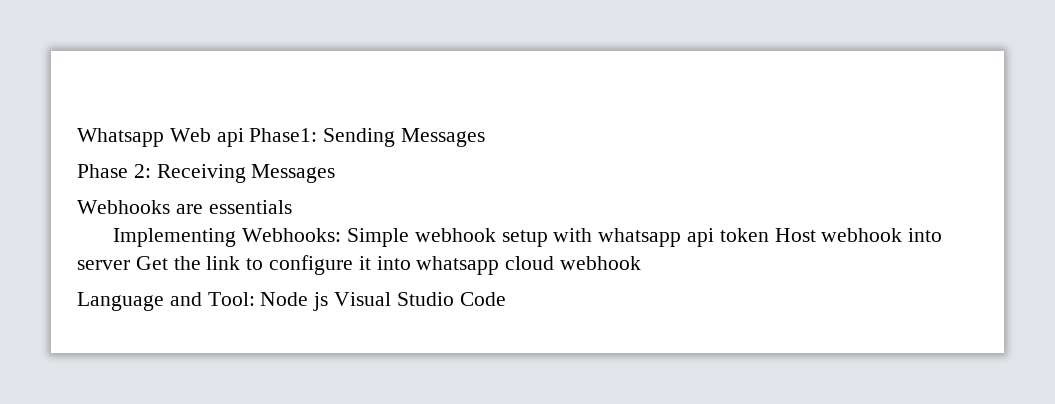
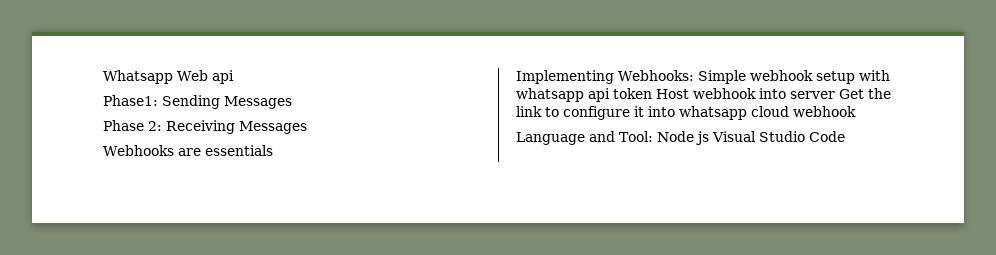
- Whatsapp Web api Phase1: Sending Messages
+ Whatsapp Web api
+ Phase1: Sending Messages

